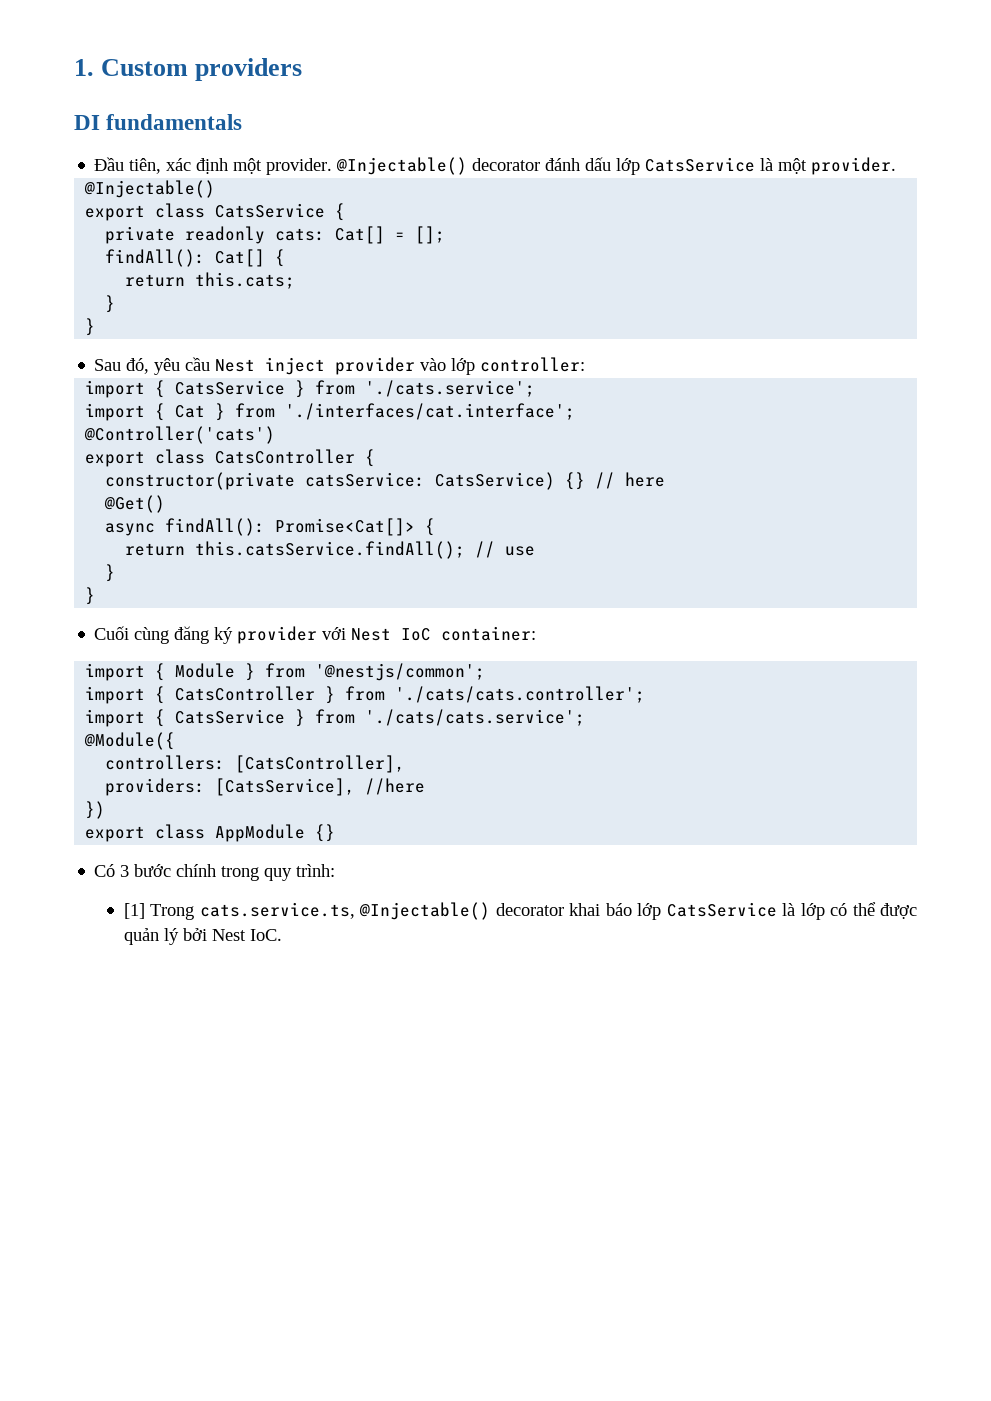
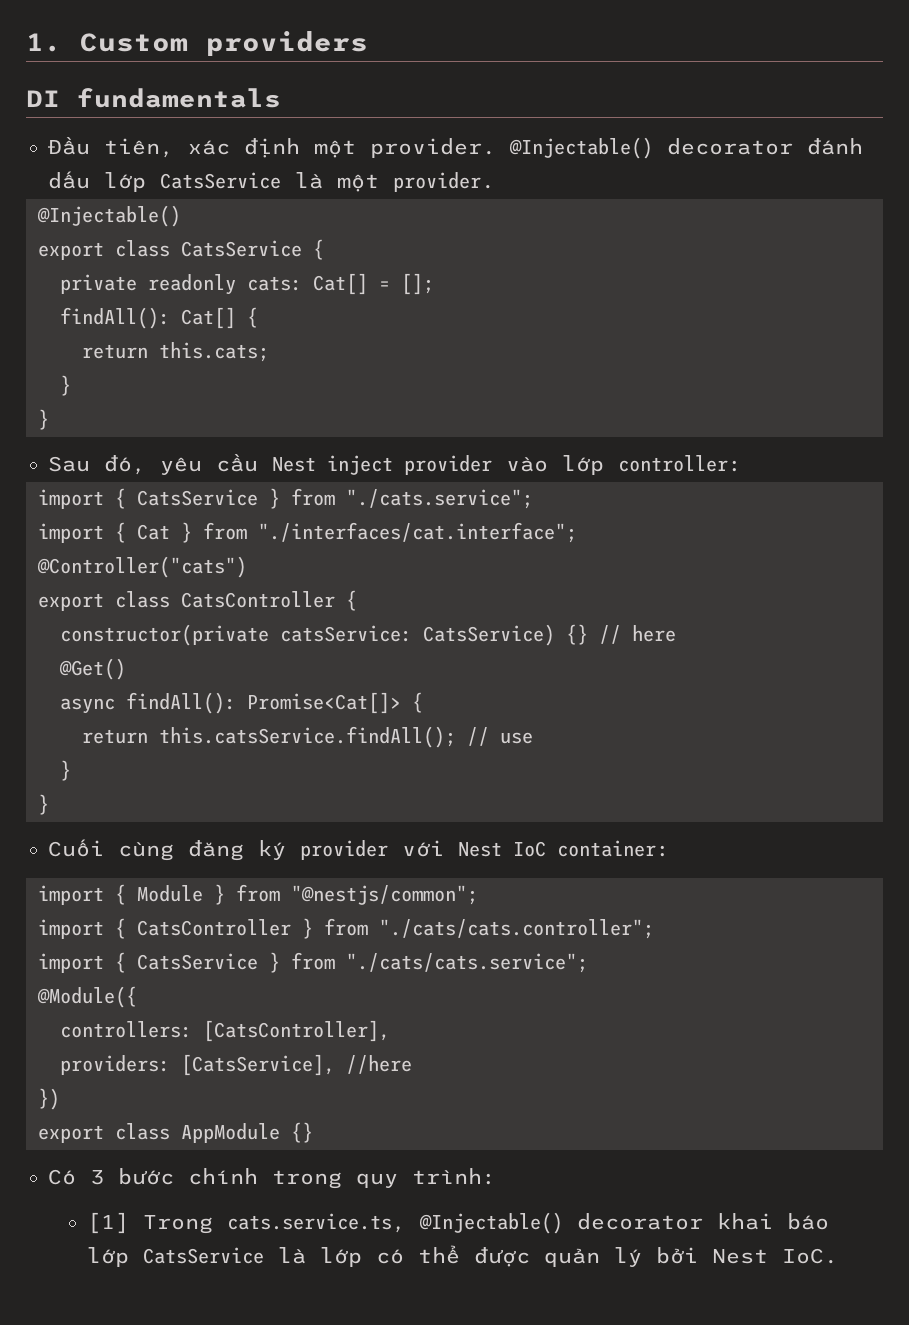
- import { CatsService } from './cats.service';
+ import { CatsService } from "./cats.service";
- import { Cat } from './interfaces/cat.interface';
- @Controller('cats')
+ import { Cat } from "./interfaces/cat.interface";
+ @Controller("cats")
- import { Module } from '@nestjs/common';
+ import { Module } from "@nestjs/common";
- import { CatsController } from './cats/cats.controller';
- import { CatsService } from './cats/cats.service';
+ import { CatsController } from "./cats/cats.controller";
+ import { CatsService } from "./cats/cats.service";

